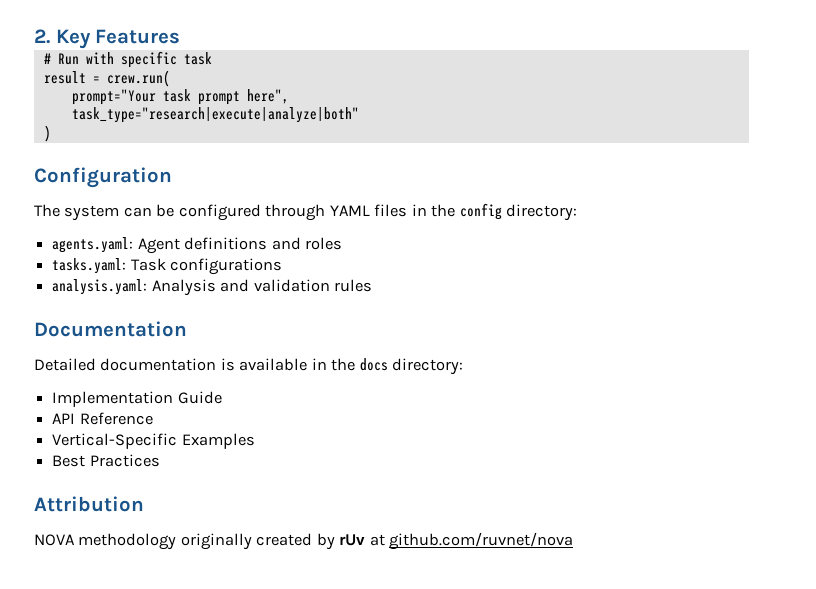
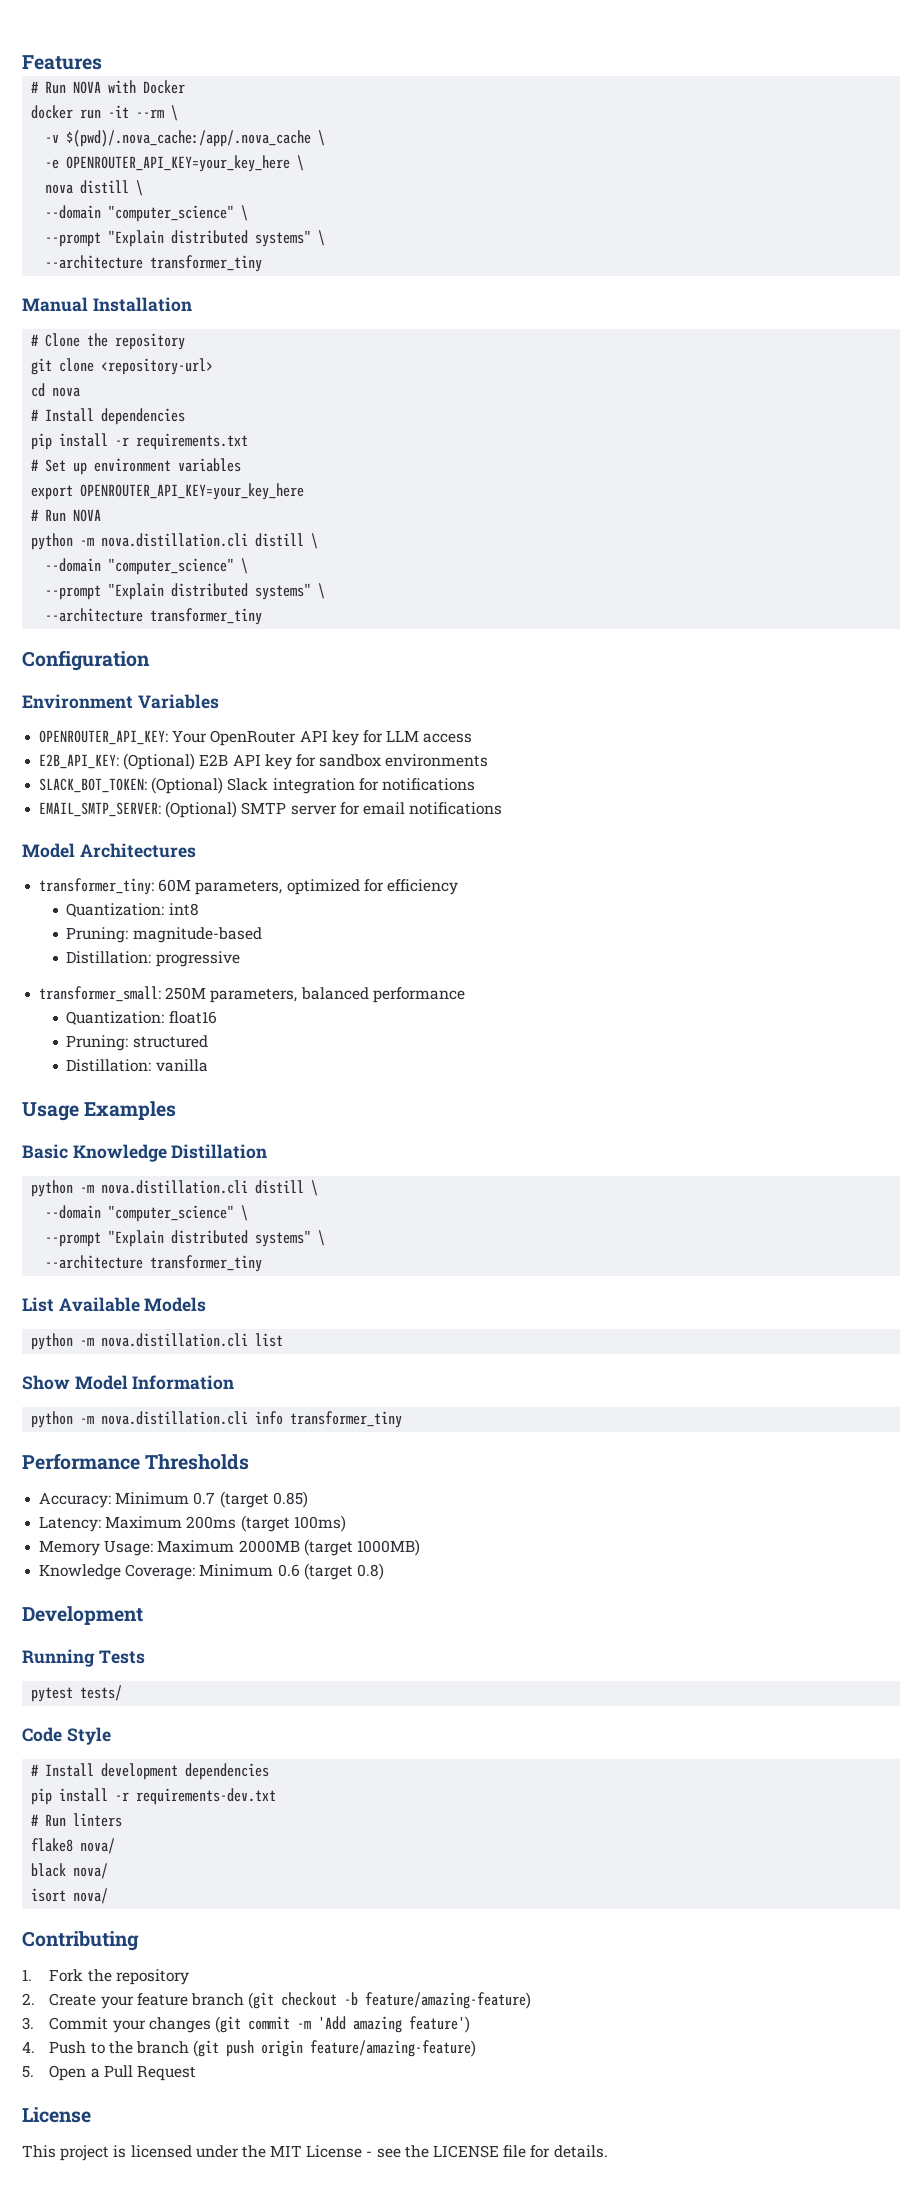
- 2. Key Features
+ Features
- # Run with specific task
- result = crew.run(
- prompt="Your task prompt here",
- task_type="research|execute|analyze|both"
- )
+ # Run NOVA with Docker
+ docker run -it --rm \
+ -v $(pwd)/.nova_cache:/app/.nova_cache \
+ -e OPENROUTER_API_KEY=your_key_here \
+ nova distill \
+ --domain "computer_science" \
+ --prompt "Explain distributed systems" \
+ --architecture transformer_tiny
+ Manual Installation
+ # Clone the repository
+ git clone <repository-url>
+ cd nova
+ # Install dependencies
+ pip install -r requirements.txt
+ # Set up environment variables
+ export OPENROUTER_API_KEY=your_key_here
+ # Run NOVA
+ python -m nova.distillation.cli distill \
+ --domain "computer_science" \
+ --prompt "Explain distributed systems" \
+ --architecture transformer_tiny
  Configuration
- The system can be configured through YAML files in the config directory:
- agents.yaml: Agent definitions and roles
- tasks.yaml: Task configurations
- analysis.yaml: Analysis and validation rules
- Documentation
- Detailed documentation is available in the docs directory:
- Implementation Guide
- API Reference
- Vertical-Specific Examples
- Best Practices
- Attribution
- NOVA methodology originally created by rUv at github.com/ruvnet/nova
+ Environment Variables
+ OPENROUTER_API_KEY: Your OpenRouter API key for LLM access
+ E2B_API_KEY: (Optional) E2B API key for sandbox environments
+ SLACK_BOT_TOKEN: (Optional) Slack integration for notifications
+ EMAIL_SMTP_SERVER: (Optional) SMTP server for email notifications
+ Model Architectures
+ transformer_tiny: 60M parameters, optimized for efficiency
+ Quantization: int8
+ Pruning: magnitude-based
+ Distillation: progressive
+ transformer_small: 250M parameters, balanced performance
+ Quantization: float16
+ Pruning: structured
+ Distillation: vanilla
+ Usage Examples
+ Basic Knowledge Distillation
+ python -m nova.distillation.cli distill \
+ --domain "computer_science" \
+ --prompt "Explain distributed systems" \
+ --architecture transformer_tiny
+ List Available Models
+ python -m nova.distillation.cli list
+ Show Model Information
+ python -m nova.distillation.cli info transformer_tiny
+ Performance Thresholds
+ Accuracy: Minimum 0.7 (target 0.85)
+ Latency: Maximum 200ms (target 100ms)
+ Memory Usage: Maximum 2000MB (target 1000MB)
+ Knowledge Coverage: Minimum 0.6 (target 0.8)
+ Development
+ Running Tests
+ pytest tests/
+ Code Style
+ # Install development dependencies
+ pip install -r requirements-dev.txt
+ # Run linters
+ flake8 nova/
+ black nova/
+ isort nova/
+ Contributing
+ 1. Fork the repository
+ 2. Create your feature branch (git checkout -b feature/amazing-feature)
+ 3. Commit your changes (git commit -m 'Add amazing feature')
+ 4. Push to the branch (git push origin feature/amazing-feature)
+ 5. Open a Pull Request
+ License
+ This project is licensed under the MIT License - see the LICENSE file for details.

